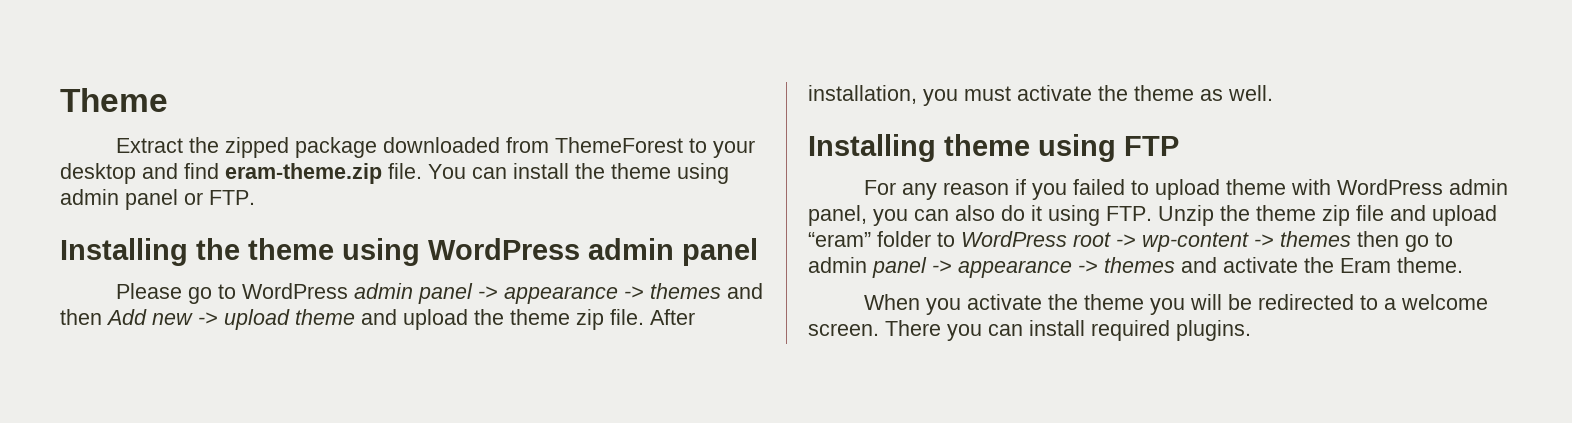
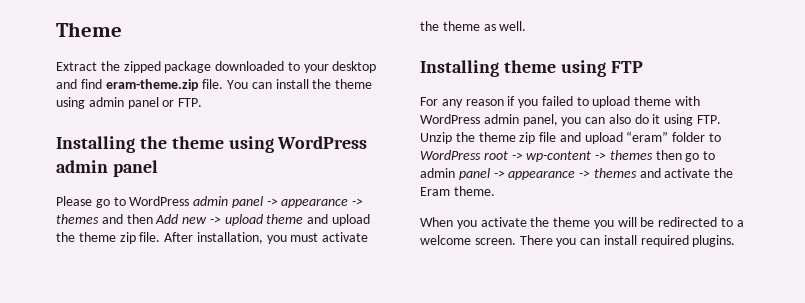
- Extract the zipped package downloaded from ThemeForest to your desktop and find eram-theme.zip file.
+ Extract the zipped package downloaded to your desktop and find eram-theme.zip file.

